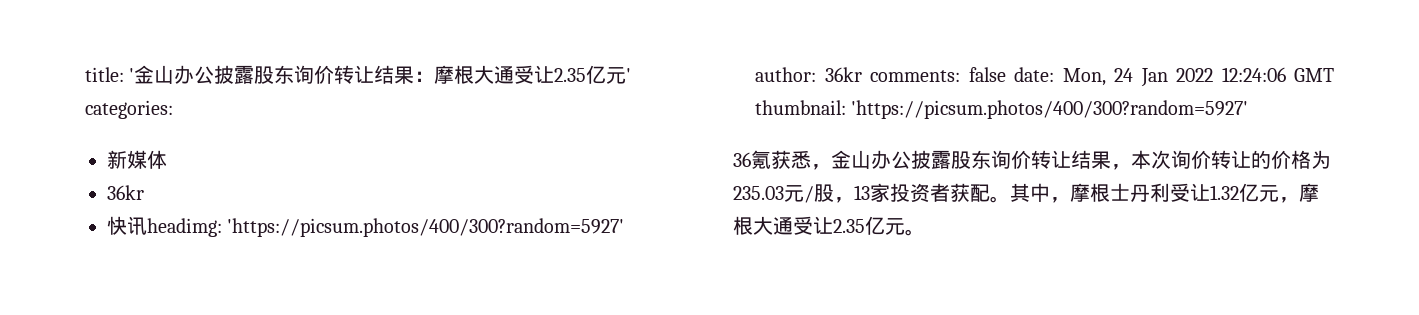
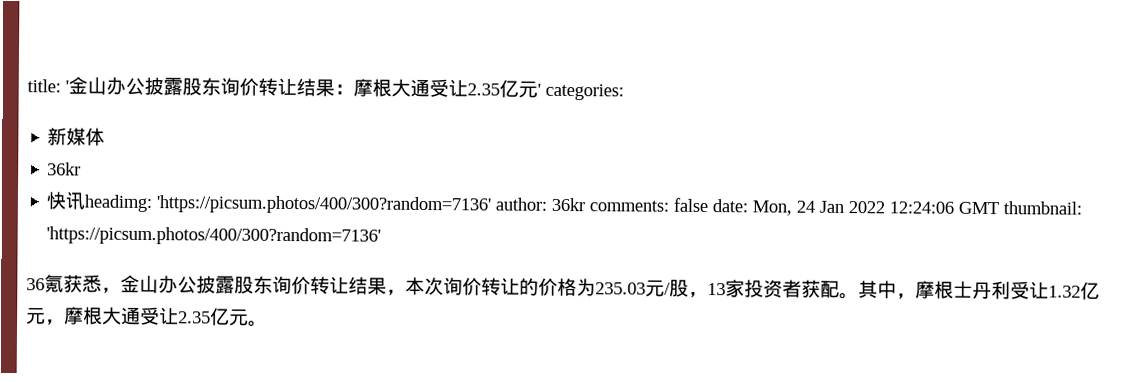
- 快讯headimg: 'https://picsum.photos/400/300?random=5927' author: 36kr comments: false date: Mon, 24 Jan 2022 12:24:06 GMT thumbnail: 'https://picsum.photos/400/300?random=5927'
+ 快讯headimg: 'https://picsum.photos/400/300?random=7136' author: 36kr comments: false date: Mon, 24 Jan 2022 12:24:06 GMT thumbnail: 'https://picsum.photos/400/300?random=7136'

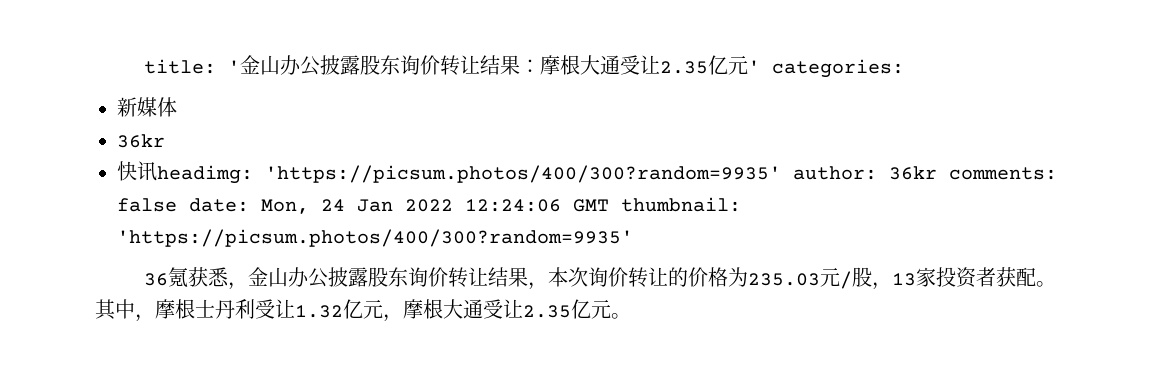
- 快讯headimg: 'https://picsum.photos/400/300?random=7136' author: 36kr comments: false date: Mon, 24 Jan 2022 12:24:06 GMT thumbnail: 'https://picsum.photos/400/300?random=7136'
+ 快讯headimg: 'https://picsum.photos/400/300?random=9935' author: 36kr comments: false date: Mon, 24 Jan 2022 12:24:06 GMT thumbnail: 'https://picsum.photos/400/300?random=9935'

